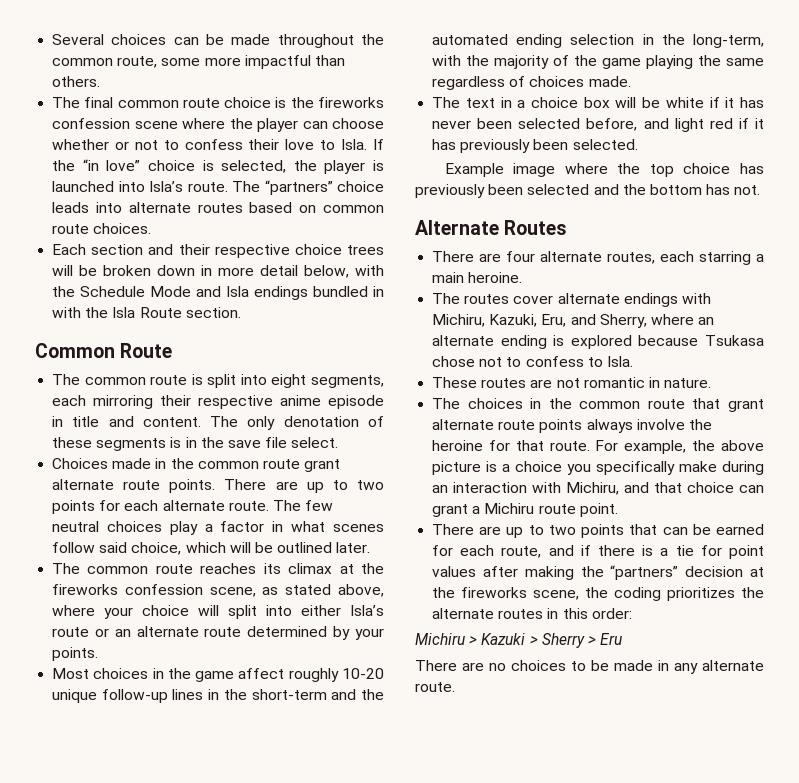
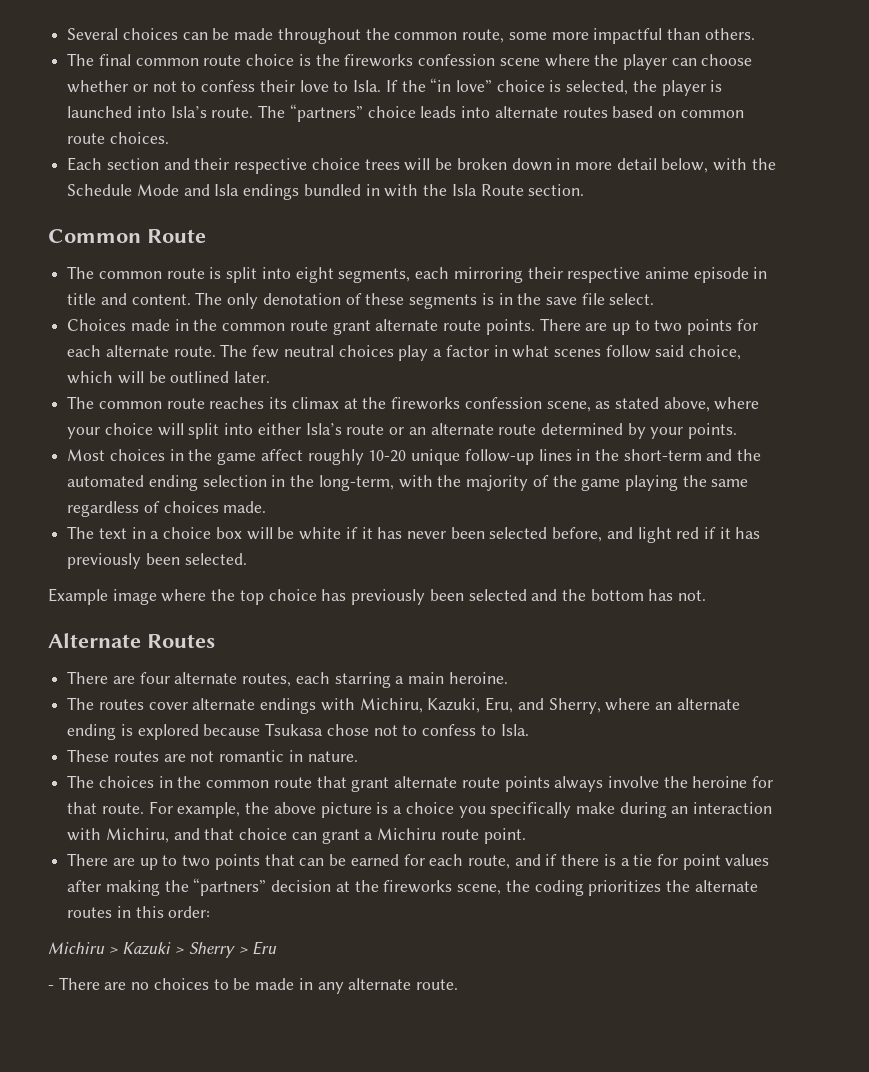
- There are no choices to be made in any alternate route.
+ - There are no choices to be made in any alternate route.

